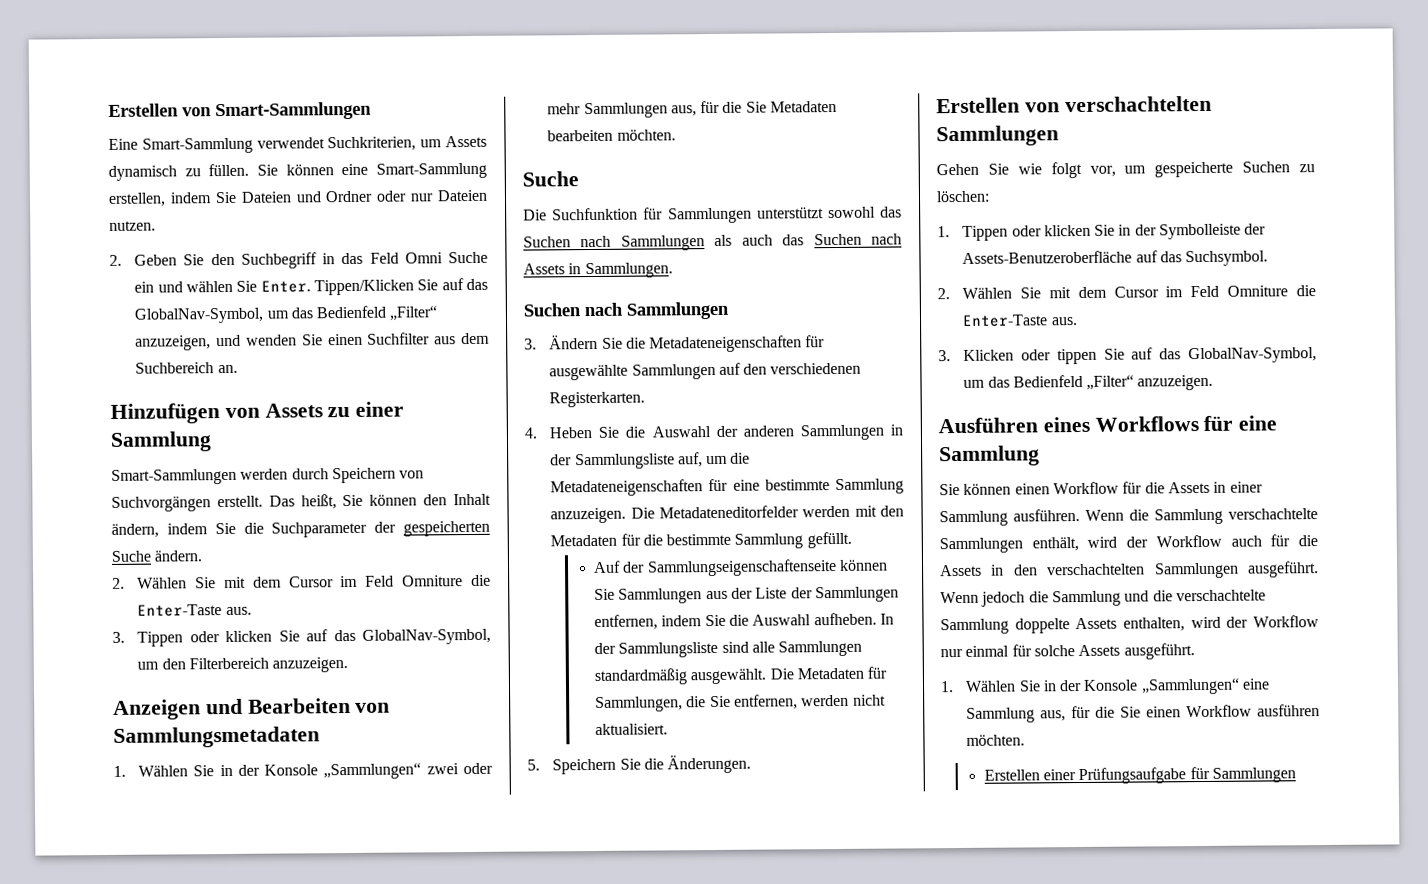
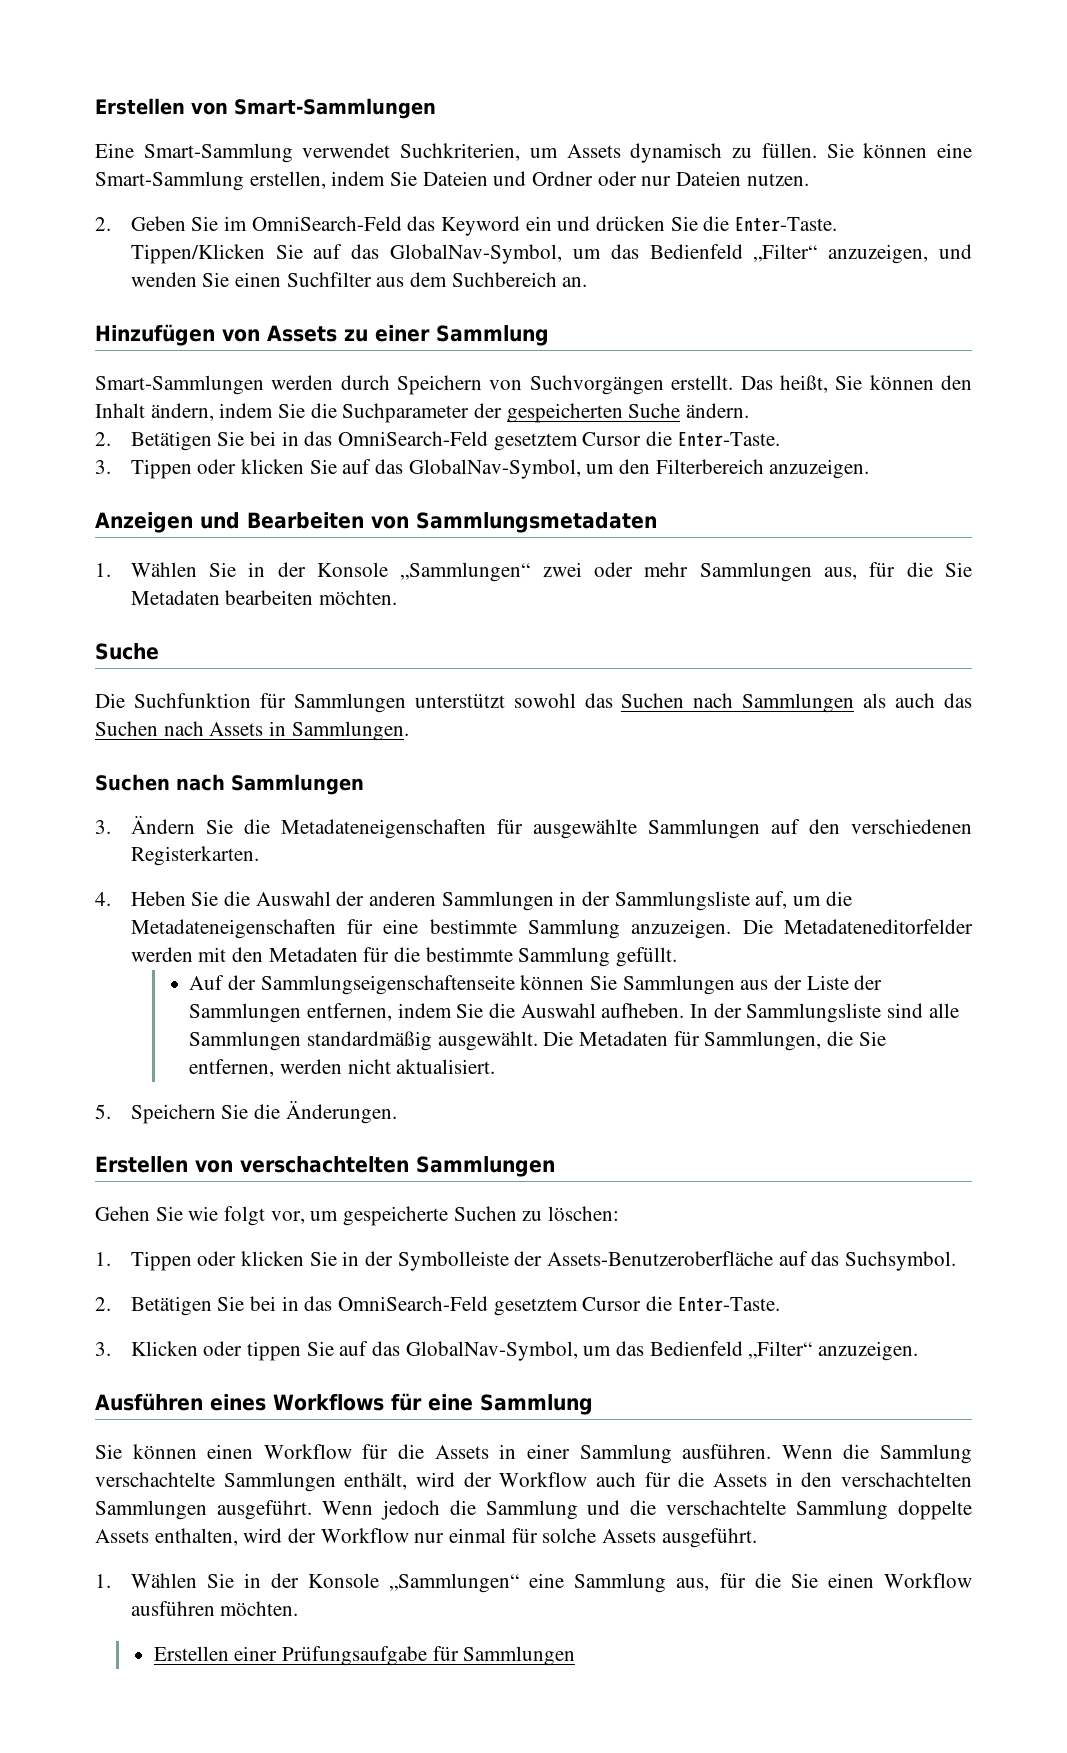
- 2. Geben Sie den Suchbegriff in das Feld Omni Suche ein und wählen Sie Enter.
+ 2. Geben Sie im OmniSearch-Feld das Keyword ein und drücken Sie die Enter-Taste.
  Das heißt, Sie können den Inhalt ändern, indem Sie die Suchparameter der gespeicherten Suche ändern.
- 2. Wählen Sie mit dem Cursor im Feld Omniture die Enter-Taste aus.
+ 2. Betätigen Sie bei in das OmniSearch-Feld gesetztem Cursor die Enter-Taste.
  1. Tippen oder klicken Sie in der Symbolleiste der Assets-Benutzeroberfläche auf das Suchsymbol.
- 2. Wählen Sie mit dem Cursor im Feld Omniture die Enter-Taste aus.
+ 2. Betätigen Sie bei in das OmniSearch-Feld gesetztem Cursor die Enter-Taste.

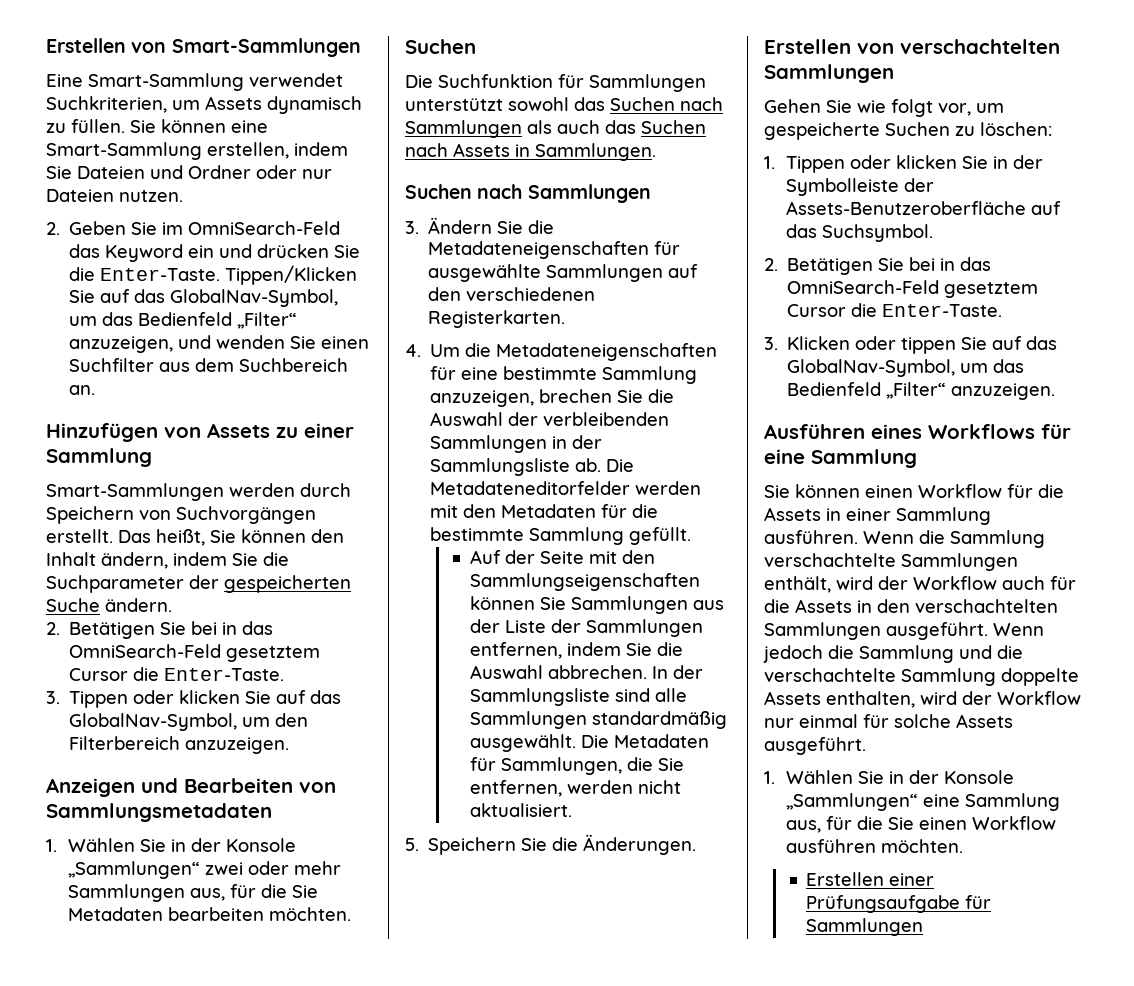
  1. Wählen Sie in der Konsole „Sammlungen“ zwei oder mehr Sammlungen aus, für die Sie Metadaten bearbeiten möchten.
- Suche
+ Suchen
- 4. Heben Sie die Auswahl der anderen Sammlungen in der Sammlungsliste auf, um die Metadateneigenschaften für eine bestimmte Sammlung anzuzeigen.
+ 4. Um die Metadateneigenschaften für eine bestimmte Sammlung anzuzeigen, brechen Sie die Auswahl der verbleibenden Sammlungen in der Sammlungsliste ab.
- Auf der Sammlungseigenschaftenseite können Sie Sammlungen aus der Liste der Sammlungen entfernen, indem Sie die Auswahl aufheben.
+ Auf der Seite mit den Sammlungseigenschaften können Sie Sammlungen aus der Liste der Sammlungen entfernen, indem Sie die Auswahl abbrechen.

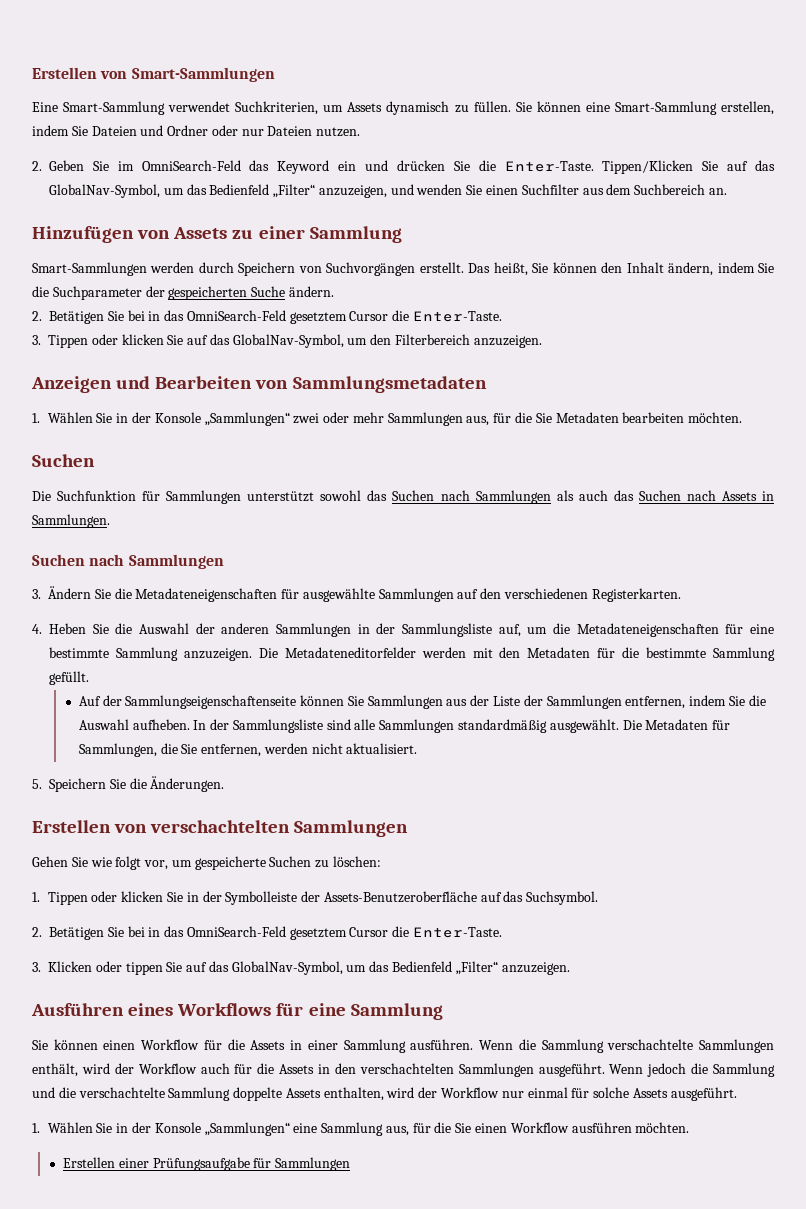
- 4. Um die Metadateneigenschaften für eine bestimmte Sammlung anzuzeigen, brechen Sie die Auswahl der verbleibenden Sammlungen in der Sammlungsliste ab.
+ 4. Heben Sie die Auswahl der anderen Sammlungen in der Sammlungsliste auf, um die Metadateneigenschaften für eine bestimmte Sammlung anzuzeigen.
- Auf der Seite mit den Sammlungseigenschaften können Sie Sammlungen aus der Liste der Sammlungen entfernen, indem Sie die Auswahl abbrechen.
+ Auf der Sammlungseigenschaftenseite können Sie Sammlungen aus der Liste der Sammlungen entfernen, indem Sie die Auswahl aufheben.

